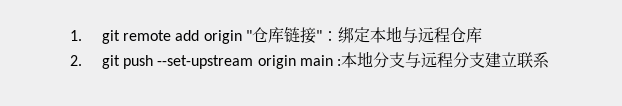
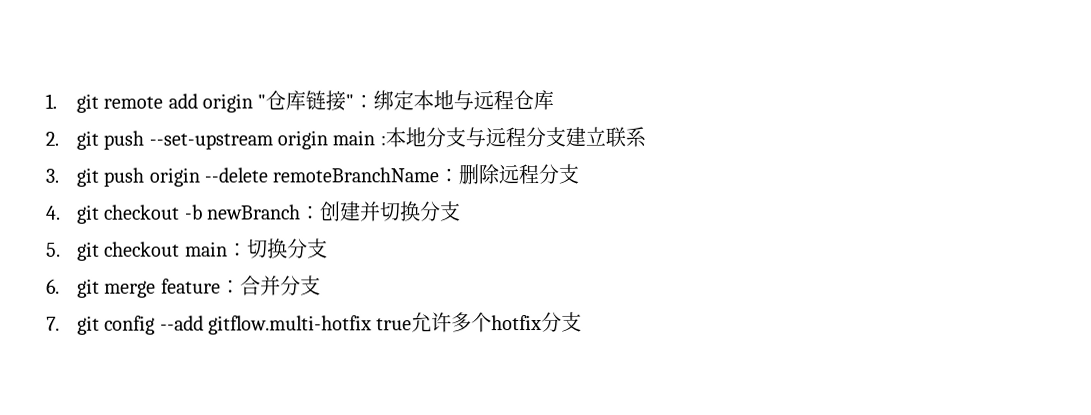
+ 3. git push origin --delete remoteBranchName：删除远程分支
+ 4. git checkout -b newBranch：创建并切换分支
+ 5. git checkout main：切换分支
+ 6. git merge feature：合并分支
+ 7. git config --add gitflow.multi-hotfix true允许多个hotfix分支

